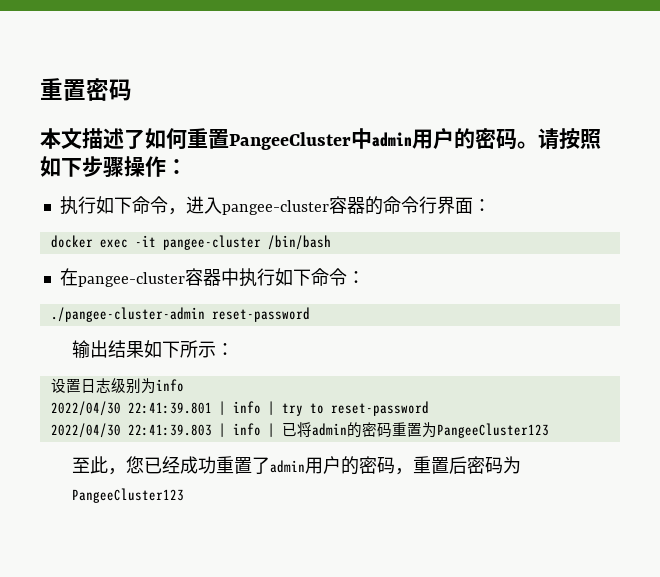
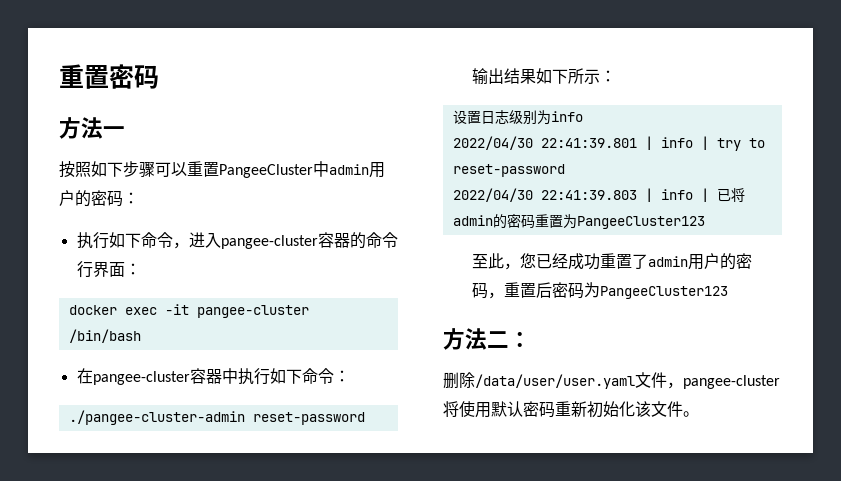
- 本文描述了如何重置PangeeCluster中admin用户的密码。请按照如下步骤操作：
+ 方法一
+ 按照如下步骤可以重置PangeeCluster中admin用户的密码：
+ 方法二：
+ 删除/data/user/user.yaml文件，pangee-cluster将使用默认密码重新初始化该文件。

